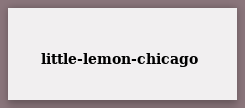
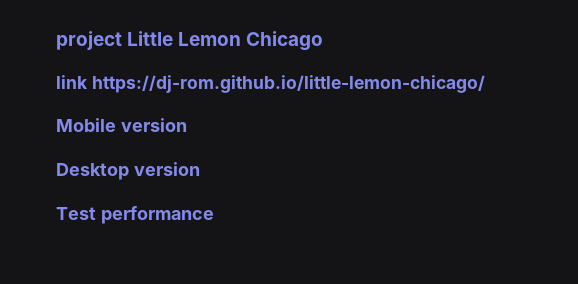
- little-lemon-chicago
+ project Little Lemon Chicago
+ link https://dj-rom.github.io/little-lemon-chicago/
+ Mobile version
+ Desktop version
+ Test performance

